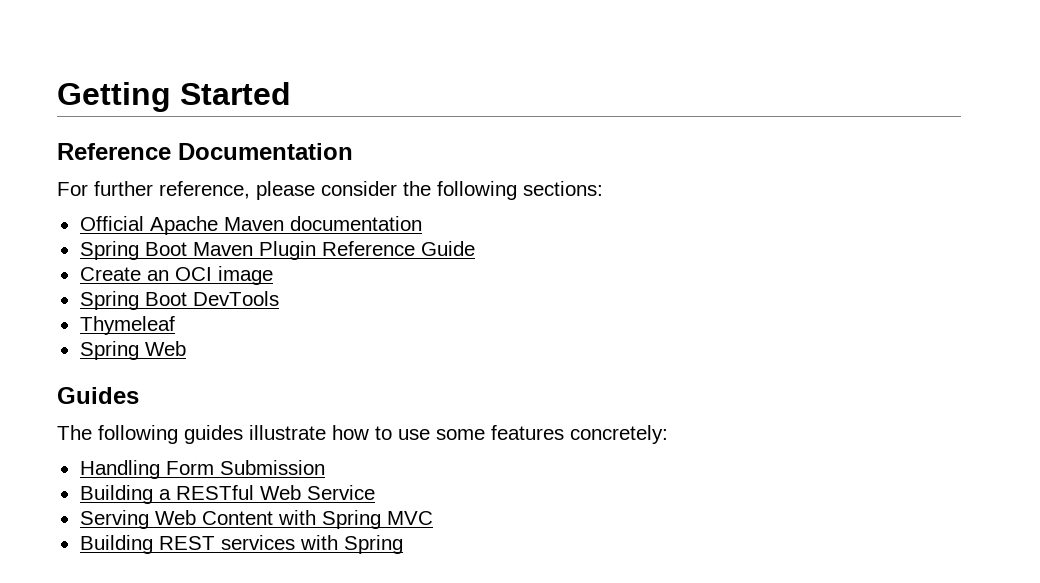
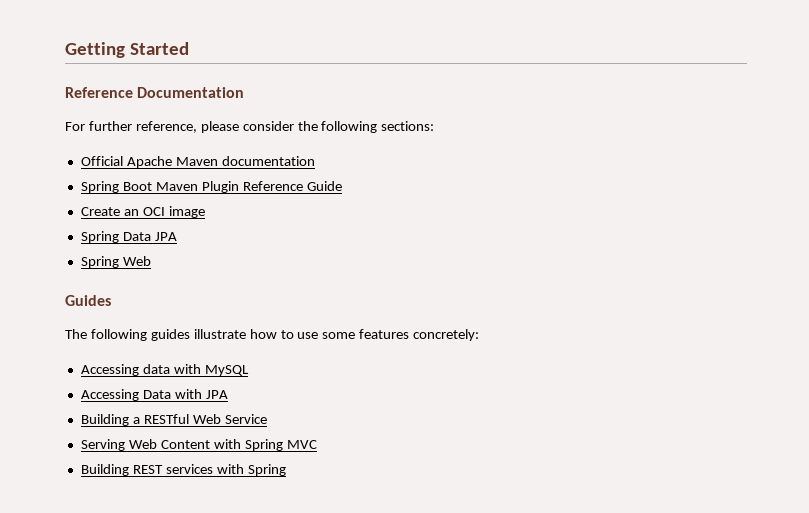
- Spring Boot DevTools
- Thymeleaf
+ Spring Data JPA
- Handling Form Submission
+ Accessing data with MySQL
+ Accessing Data with JPA

